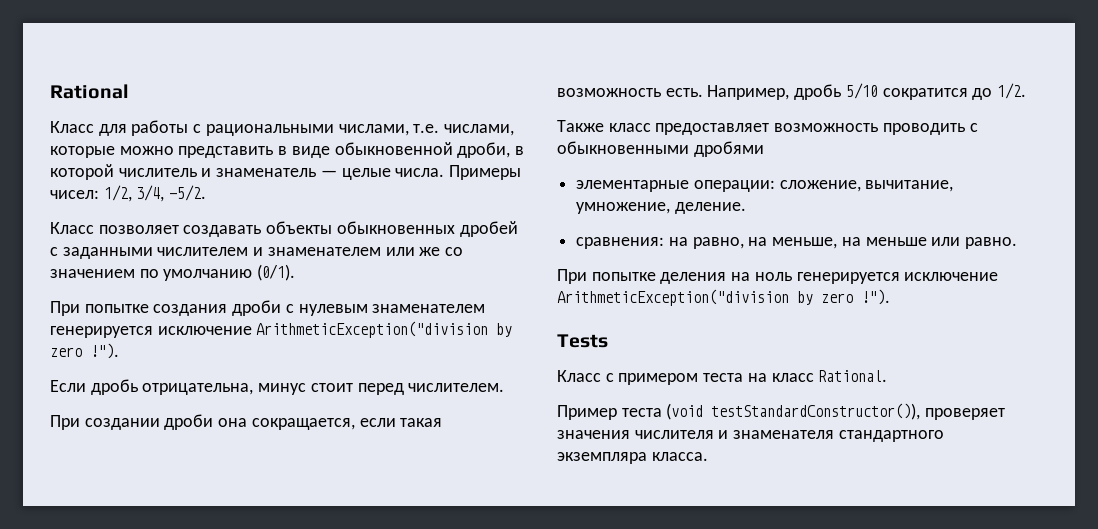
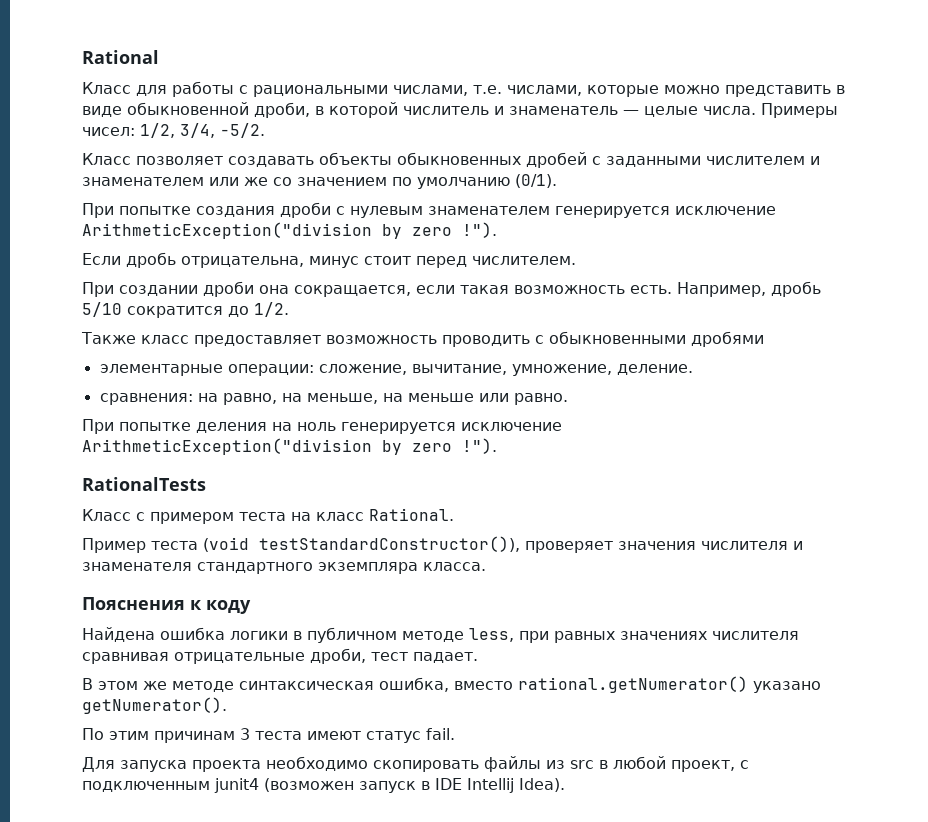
- Tests
+ RationalTests
+ Пояснения к коду
+ Найдена ошибка логики в публичном методе less, при равных значениях числителя сравнивая отрицательные дроби, тест падает.
+ В этом же методе синтаксическая ошибка, вместо rational.getNumerator() указано getNumerator().
+ По этим причинам 3 теста имеют статус fail.
+ Для запуска проекта необходимо скопировать файлы из src в любой проект, с подключенным junit4 (возможен запуск в IDE Intellij Idea).

